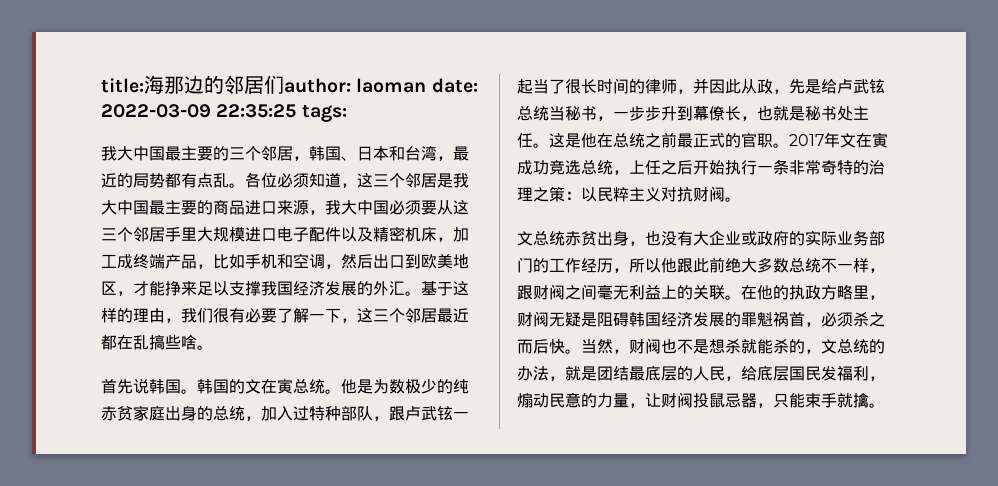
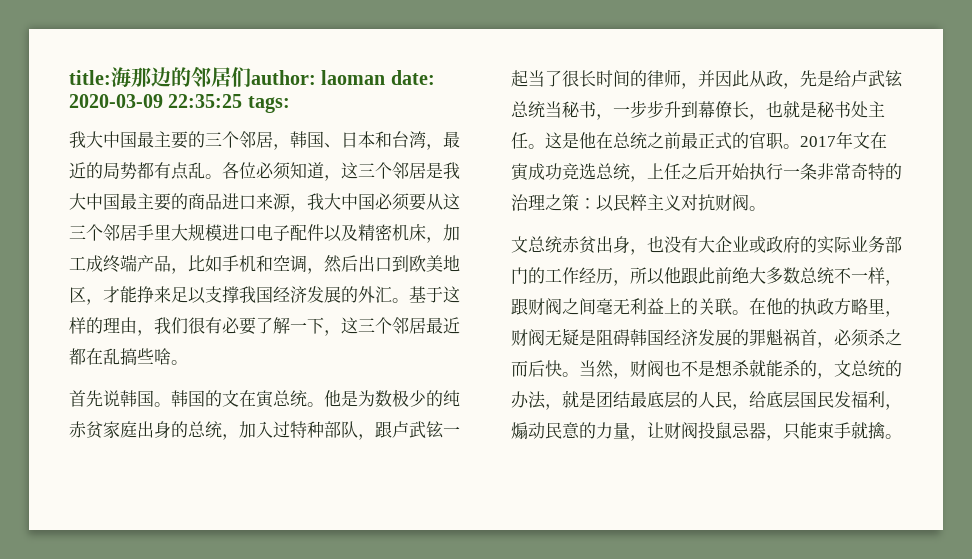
- title:海那边的邻居们author: laoman date: 2022-03-09 22:35:25 tags:
+ title:海那边的邻居们author: laoman date: 2020-03-09 22:35:25 tags:

